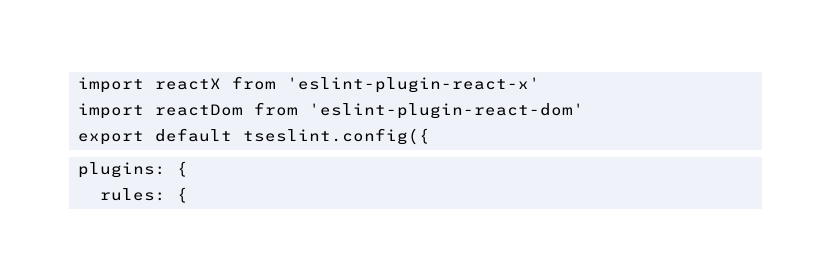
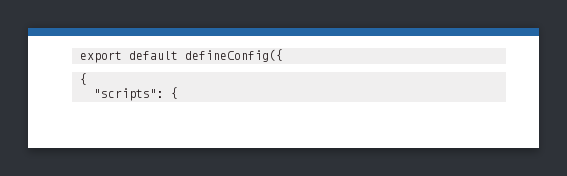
- import reactX from 'eslint-plugin-react-x'
- import reactDom from 'eslint-plugin-react-dom'
- export default tseslint.config({
- plugins: {
+ export default defineConfig({
+ {
- rules: {
+ "scripts": {

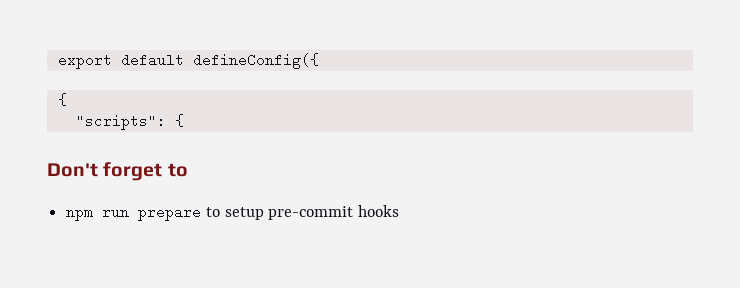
+ Don't forget to
+ npm run prepare to setup pre-commit hooks

